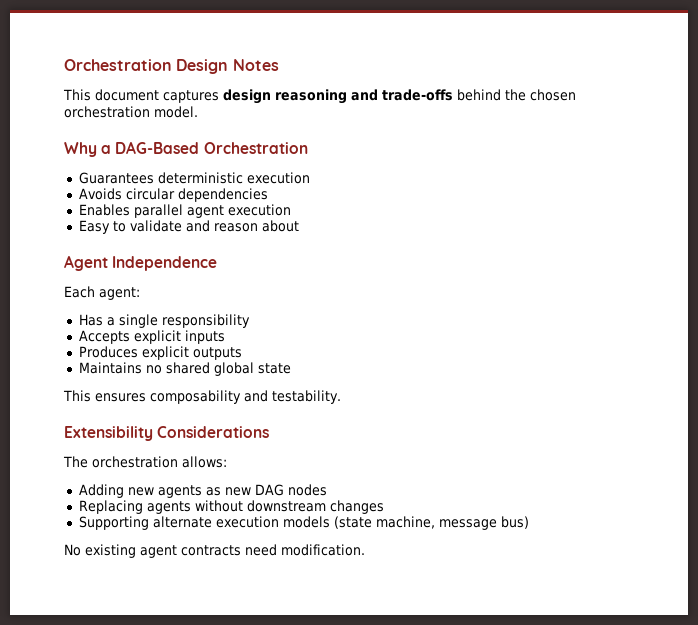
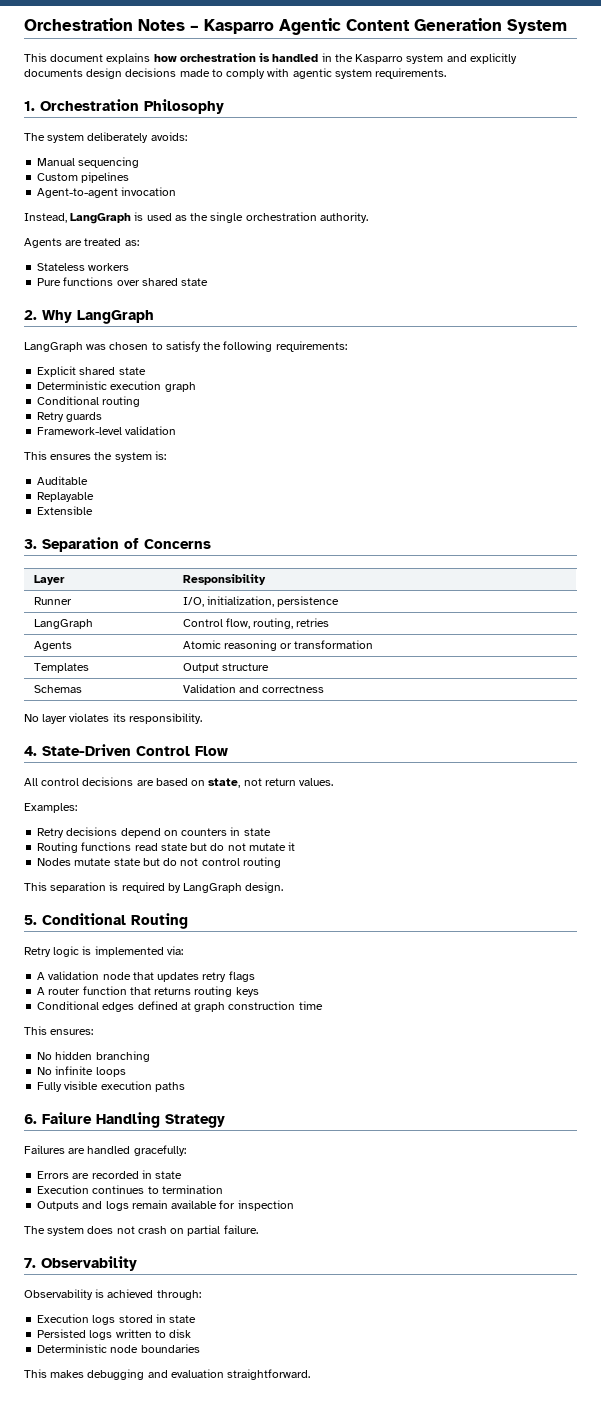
- Orchestration Design Notes
- This document captures design reasoning and trade-offs behind the chosen orchestration model.
- Why a DAG-Based Orchestration
- Guarantees deterministic execution
- Avoids circular dependencies
- Enables parallel agent execution
- Easy to validate and reason about
- Agent Independence
- Each agent:
- Has a single responsibility
- Accepts explicit inputs
- Produces explicit outputs
- Maintains no shared global state
- This ensures composability and testability.
- Extensibility Considerations
- The orchestration allows:
- Adding new agents as new DAG nodes
- Replacing agents without downstream changes
- Supporting alternate execution models (state machine, message bus)
- No existing agent contracts need modification.
+ Orchestration Notes – Kasparro Agentic Content Generation System
+ This document explains how orchestration is handled in the Kasparro system and explicitly documents design decisions made to comply with agentic system requirements.
+ 1. Orchestration Philosophy
+ The system deliberately avoids:
+ Manual sequencing
+ Custom pipelines
+ Agent-to-agent invocation
+ Instead, LangGraph is used as the single orchestration authority.
+ Agents are treated as:
+ Stateless workers
+ Pure functions over shared state
+ 2. Why LangGraph
+ LangGraph was chosen to satisfy the following requirements:
+ Explicit shared state
+ Deterministic execution graph
+ Conditional routing
+ Retry guards
+ Framework-level validation
+ This ensures the system is:
+ Auditable
+ Replayable
+ Extensible
+ 3. Separation of Concerns
+ Layer | Responsibility
+ Runner | I/O, initialization, persistence
+ LangGraph | Control flow, routing, retries
+ Agents | Atomic reasoning or transformation
+ Templates | Output structure
+ Schemas | Validation and correctness
+ No layer violates its responsibility.
+ 4. State-Driven Control Flow
+ All control decisions are based on state, not return values.
+ Examples:
+ Retry decisions depend on counters in state
+ Routing functions read state but do not mutate it
+ Nodes mutate state but do not control routing
+ This separation is required by LangGraph design.
+ 5. Conditional Routing
+ Retry logic is implemented via:
+ A validation node that updates retry flags
+ A router function that returns routing keys
+ Conditional edges defined at graph construction time
+ This ensures:
+ No hidden branching
+ No infinite loops
+ Fully visible execution paths
+ 6. Failure Handling Strategy
+ Failures are handled gracefully:
+ Errors are recorded in state
+ Execution continues to termination
+ Outputs and logs remain available for inspection
+ The system does not crash on partial failure.
+ 7. Observability
+ Observability is achieved through:
+ Execution logs stored in state
+ Persisted logs written to disk
+ Deterministic node boundaries
+ This makes debugging and evaluation straightforward.

